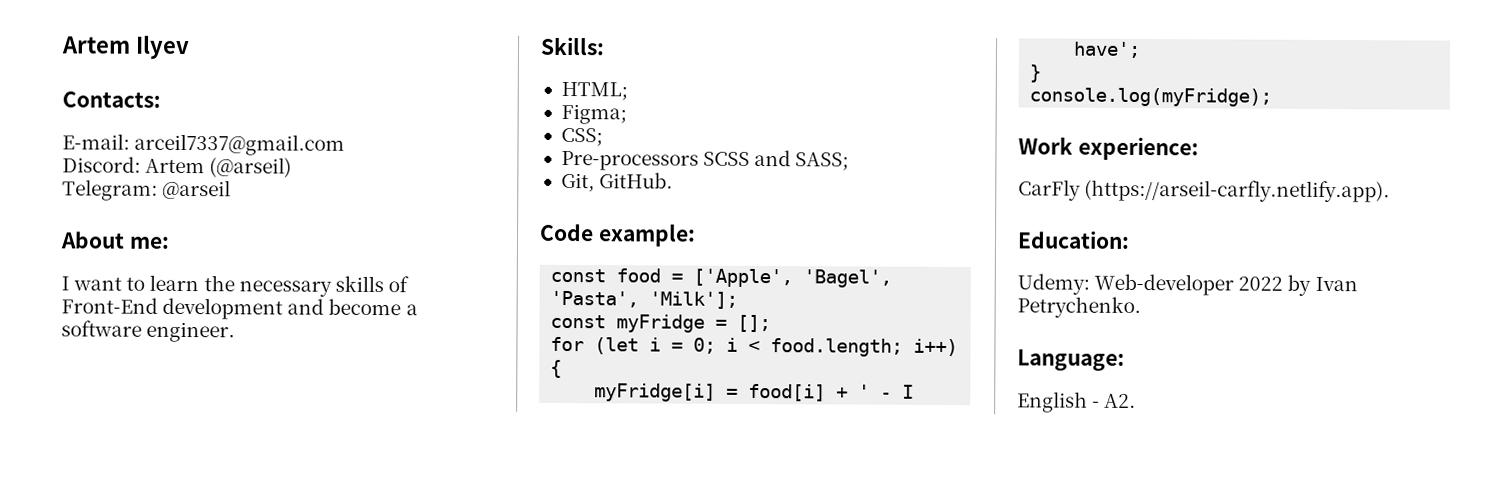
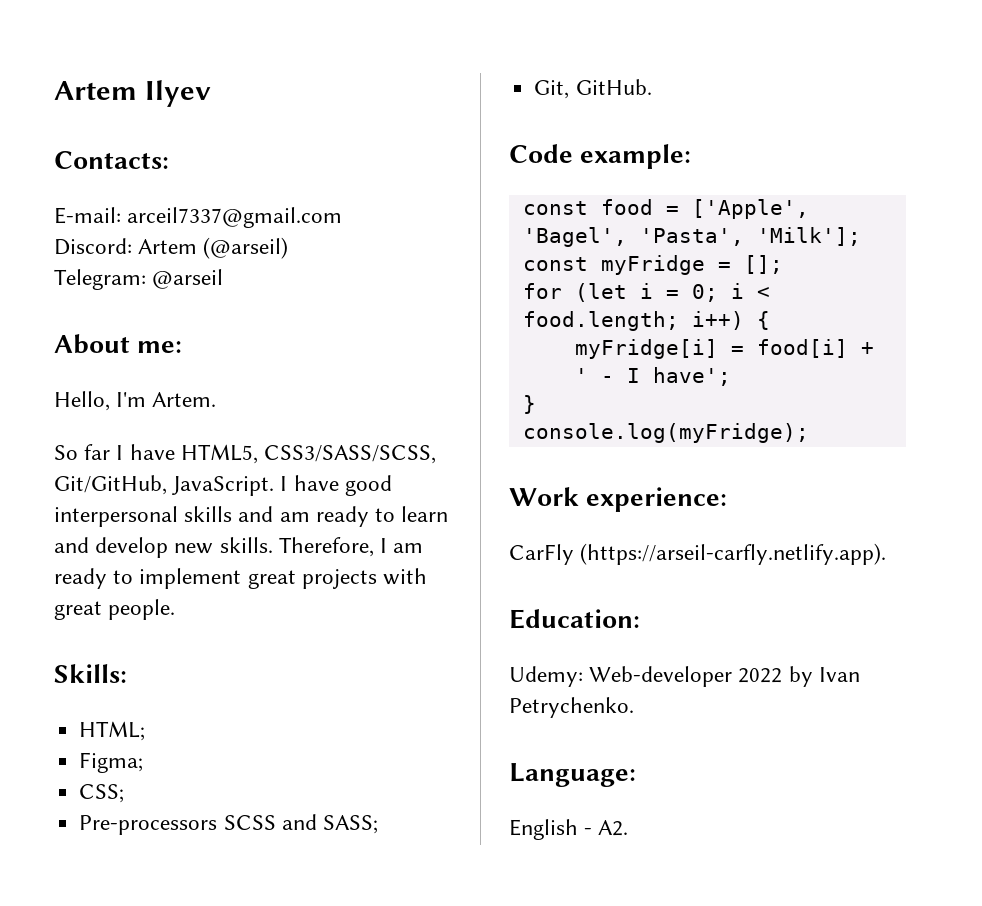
- I want to learn the necessary skills of Front-End development and become a software engineer.
+ Hello, I'm Artem.
+ So far I have HTML5, CSS3/SASS/SCSS, Git/GitHub, JavaScript. I have good interpersonal skills and am ready to learn and develop new skills. Therefore, I am ready to implement great projects with great people.

